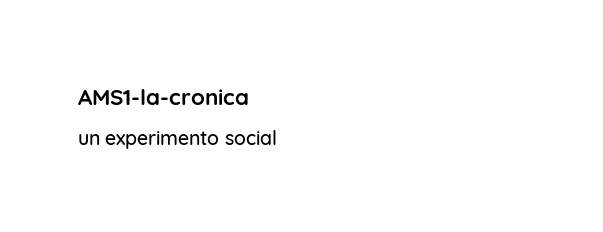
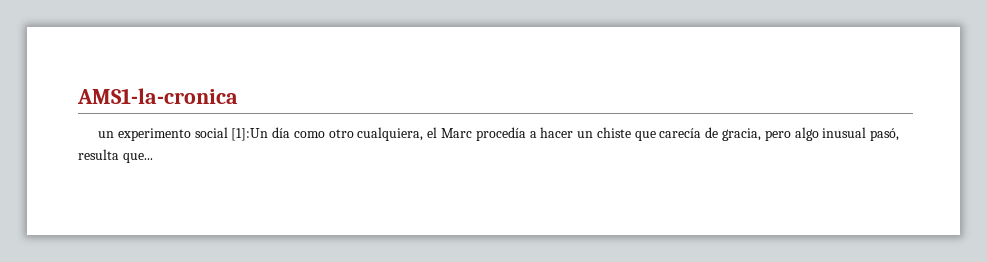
- un experimento social
+ un experimento social [1]:Un día como otro cualquiera, el Marc procedía a hacer un chiste que carecía de gracia, pero algo inusual pasó, resulta que...

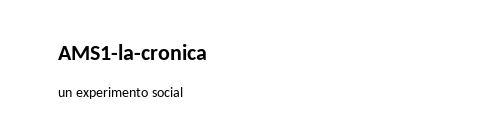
- un experimento social [1]:Un día como otro cualquiera, el Marc procedía a hacer un chiste que carecía de gracia, pero algo inusual pasó, resulta que...
+ un experimento social

